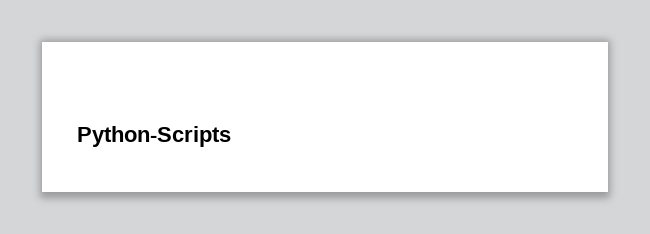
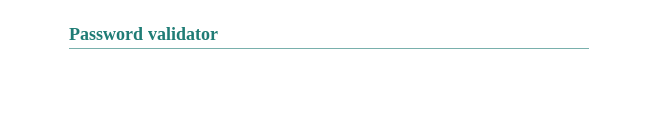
- Python-Scripts
+ Password validator

